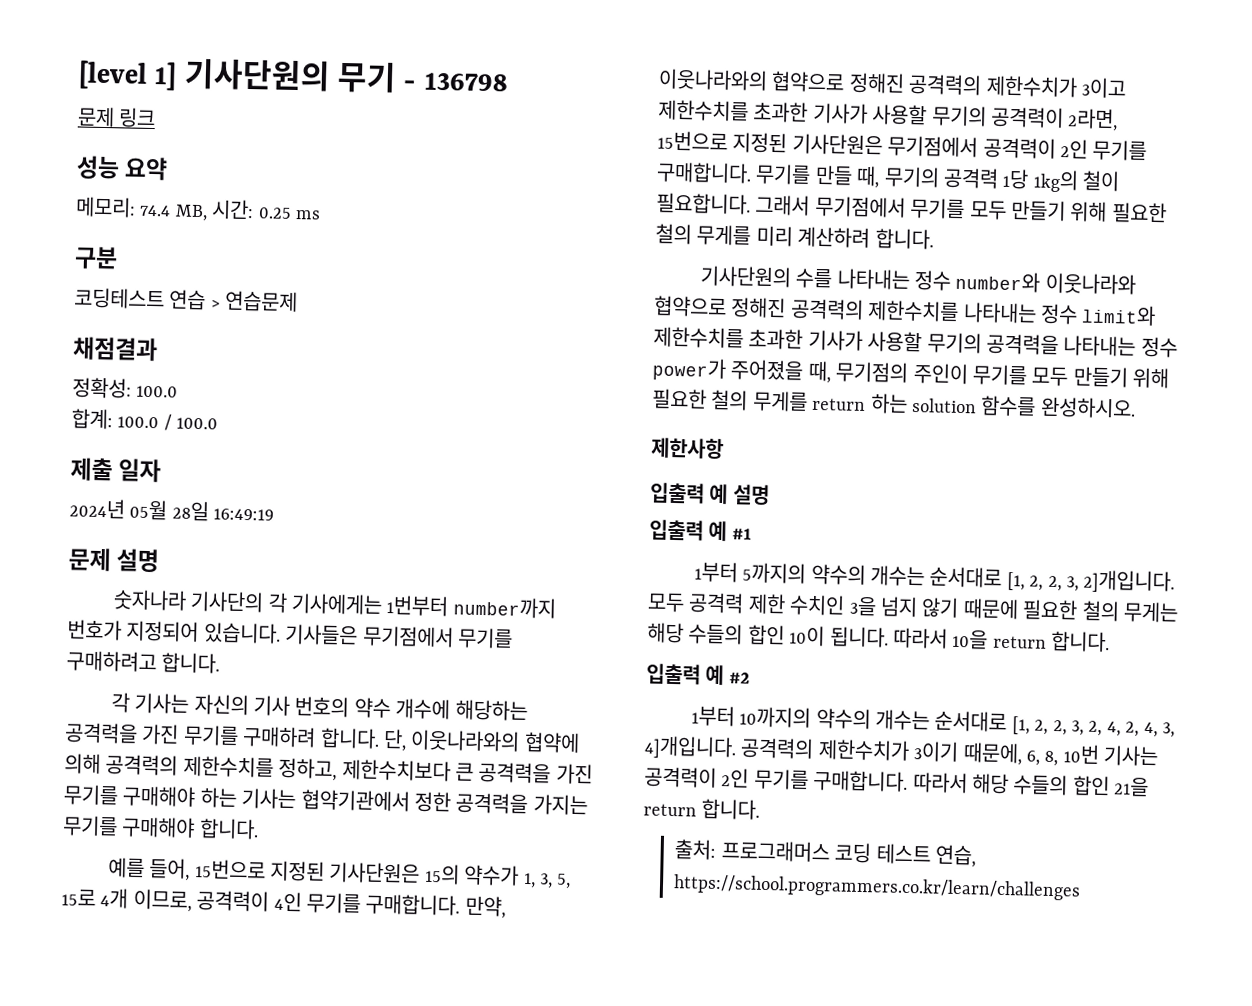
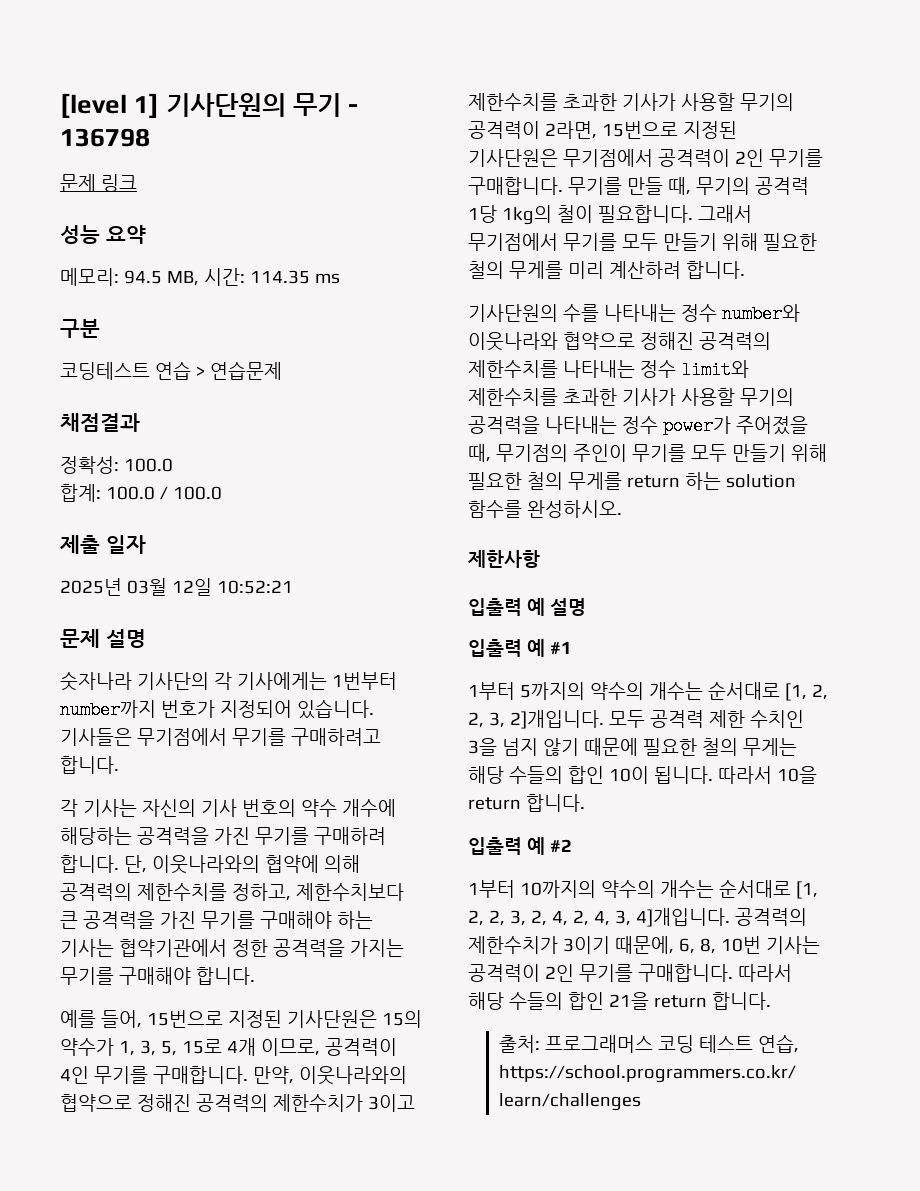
- 메모리: 74.4 MB, 시간: 0.25 ms
+ 메모리: 94.5 MB, 시간: 114.35 ms
- 2024년 05월 28일 16:49:19
+ 2025년 03월 12일 10:52:21

